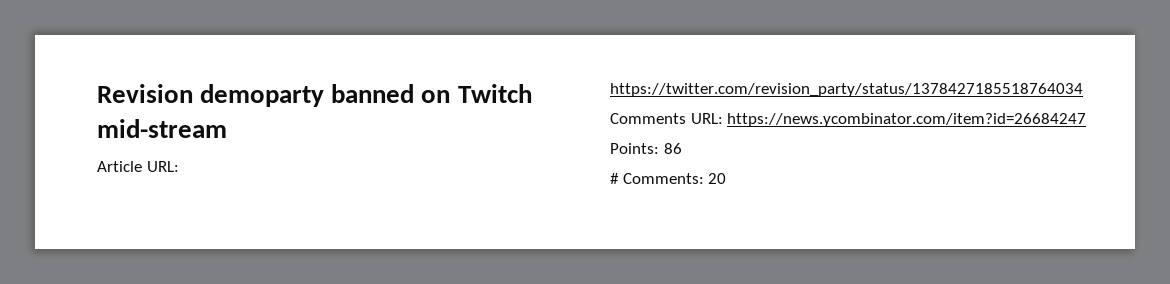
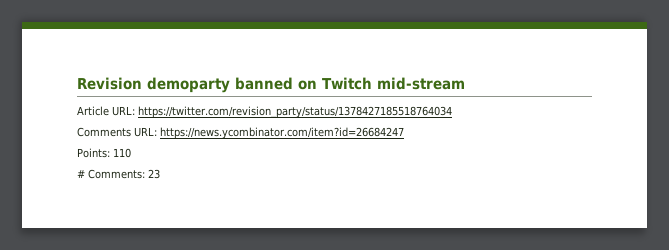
- Points: 86
+ Points: 110
- # Comments: 20
+ # Comments: 23

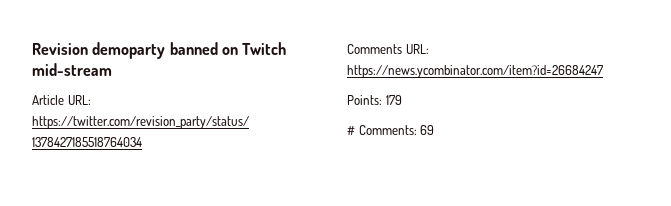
- Points: 110
+ Points: 179
- # Comments: 23
+ # Comments: 69

